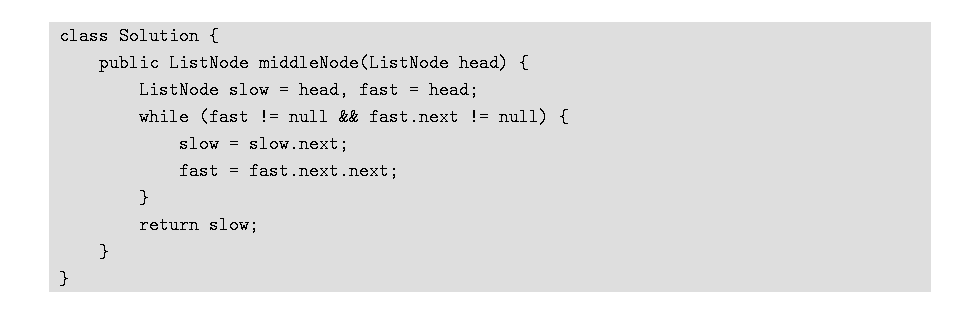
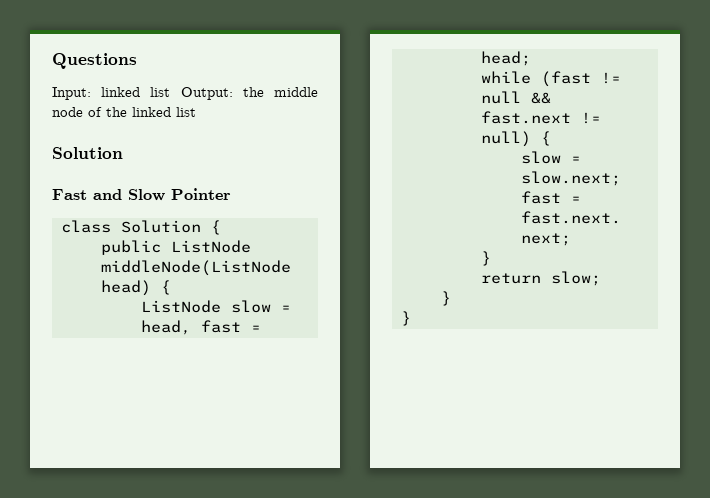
+ Questions
+ Input: linked list Output: the middle node of the linked list
+ Solution
+ Fast and Slow Pointer

